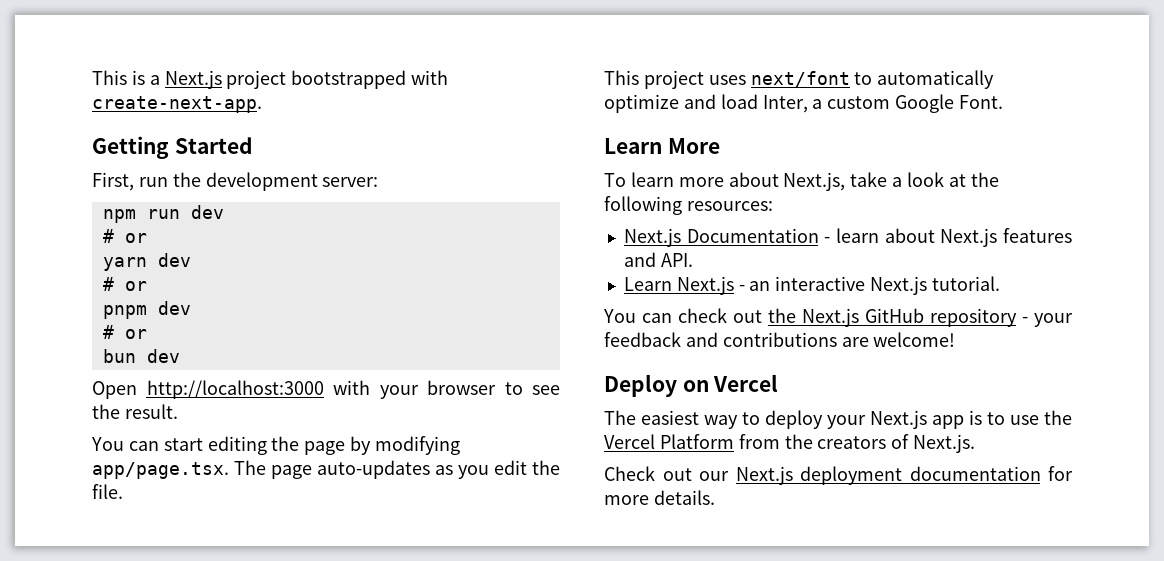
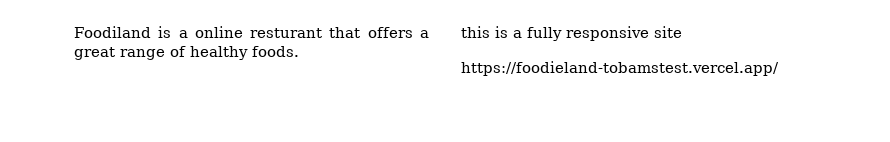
- This is a Next.js project bootstrapped with create-next-app.
- Getting Started
- First, run the development server:
- npm run dev
- # or
- yarn dev
- # or
- pnpm dev
- # or
- bun dev
- Open http://localhost:3000 with your browser to see the result.
- You can start editing the page by modifying app/page.tsx. The page auto-updates as you edit the file.
- This project uses next/font to automatically optimize and load Inter, a custom Google Font.
- Learn More
- To learn more about Next.js, take a look at the following resources:
- Next.js Documentation - learn about Next.js features and API.
- Learn Next.js - an interactive Next.js tutorial.
- You can check out the Next.js GitHub repository - your feedback and contributions are welcome!
- Deploy on Vercel
- The easiest way to deploy your Next.js app is to use the Vercel Platform from the creators of Next.js.
- Check out our Next.js deployment documentation for more details.
+ Foodiland is a online resturant that offers a great range of healthy foods.
+ this is a fully responsive site
+ https://foodieland-tobamstest.vercel.app/

